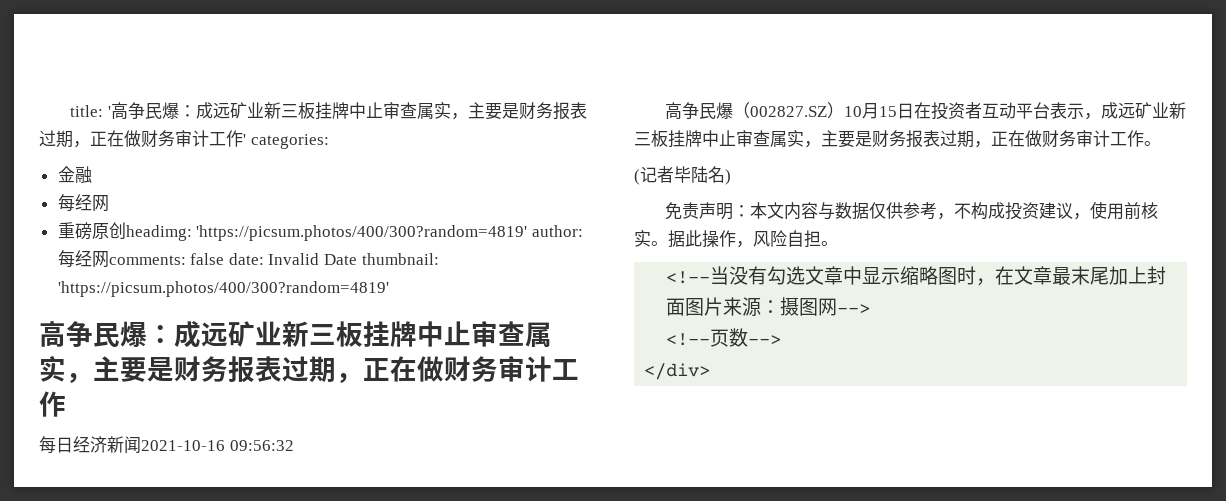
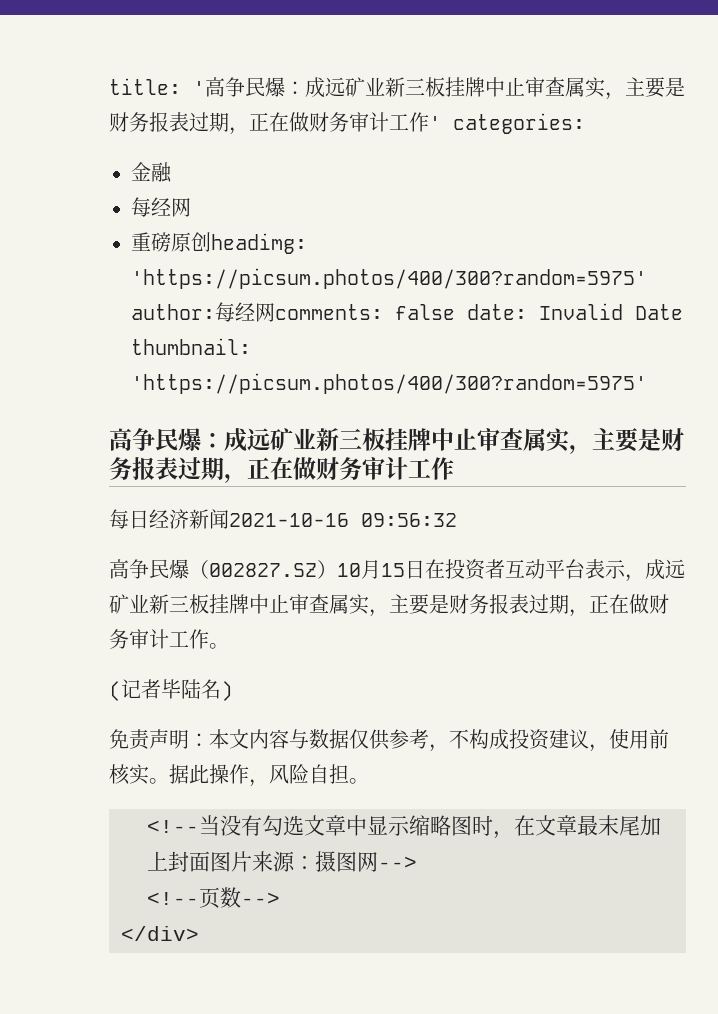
- 重磅原创headimg: 'https://picsum.photos/400/300?random=4819' author:每经网comments: false date: Invalid Date thumbnail: 'https://picsum.photos/400/300?random=4819'
+ 重磅原创headimg: 'https://picsum.photos/400/300?random=5975' author:每经网comments: false date: Invalid Date thumbnail: 'https://picsum.photos/400/300?random=5975'

